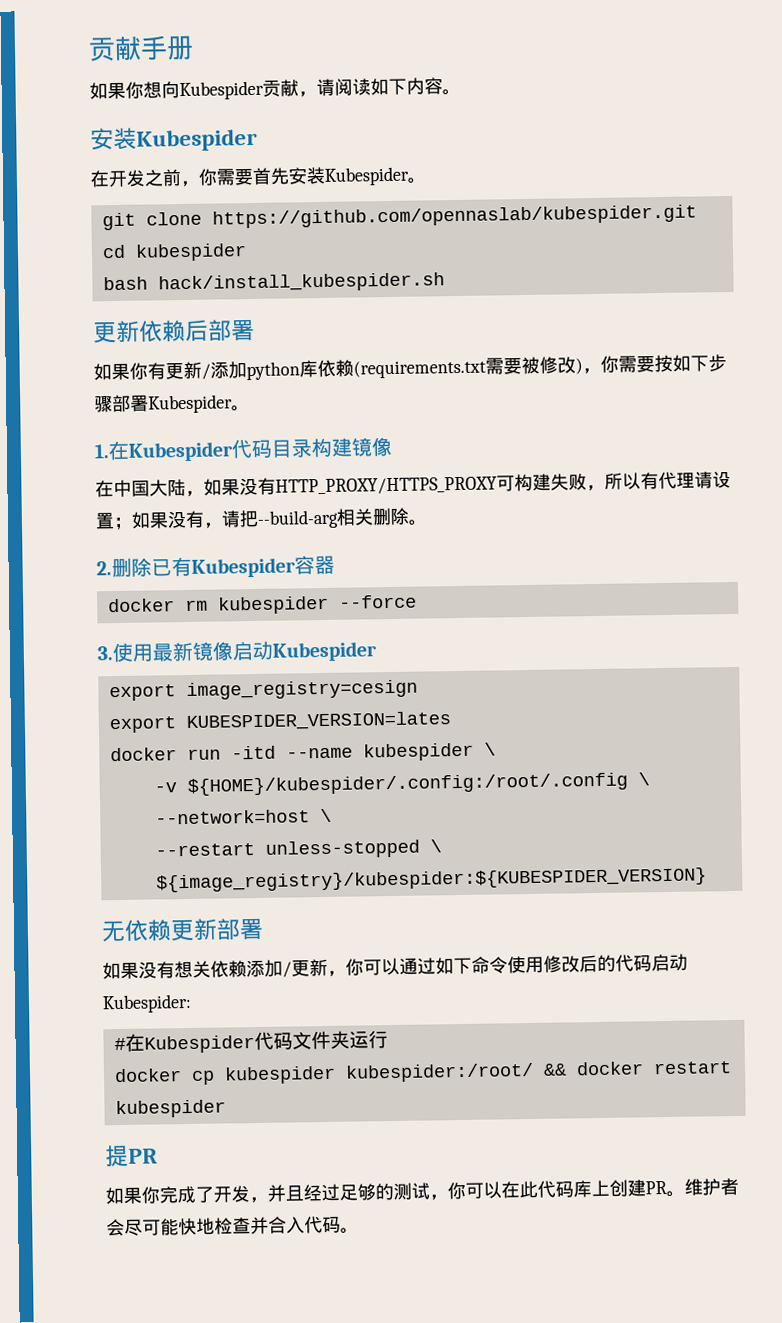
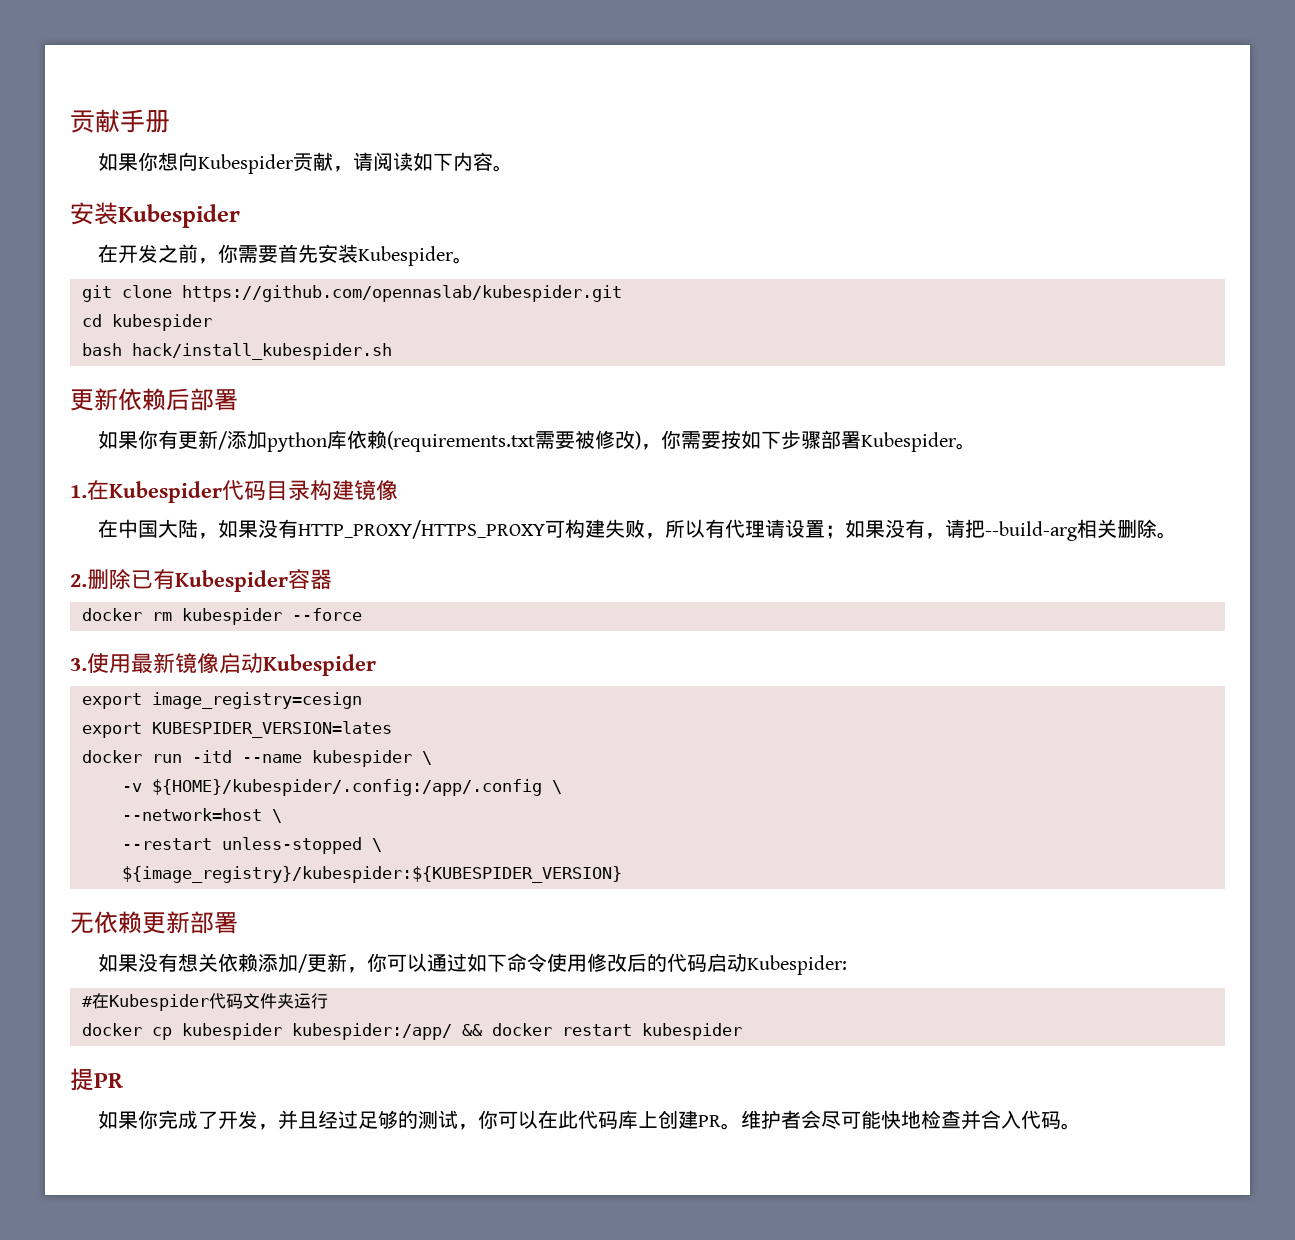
- -v ${HOME}/kubespider/.config:/root/.config \
+ -v ${HOME}/kubespider/.config:/app/.config \
- docker cp kubespider kubespider:/root/ && docker restart kubespider
+ docker cp kubespider kubespider:/app/ && docker restart kubespider

